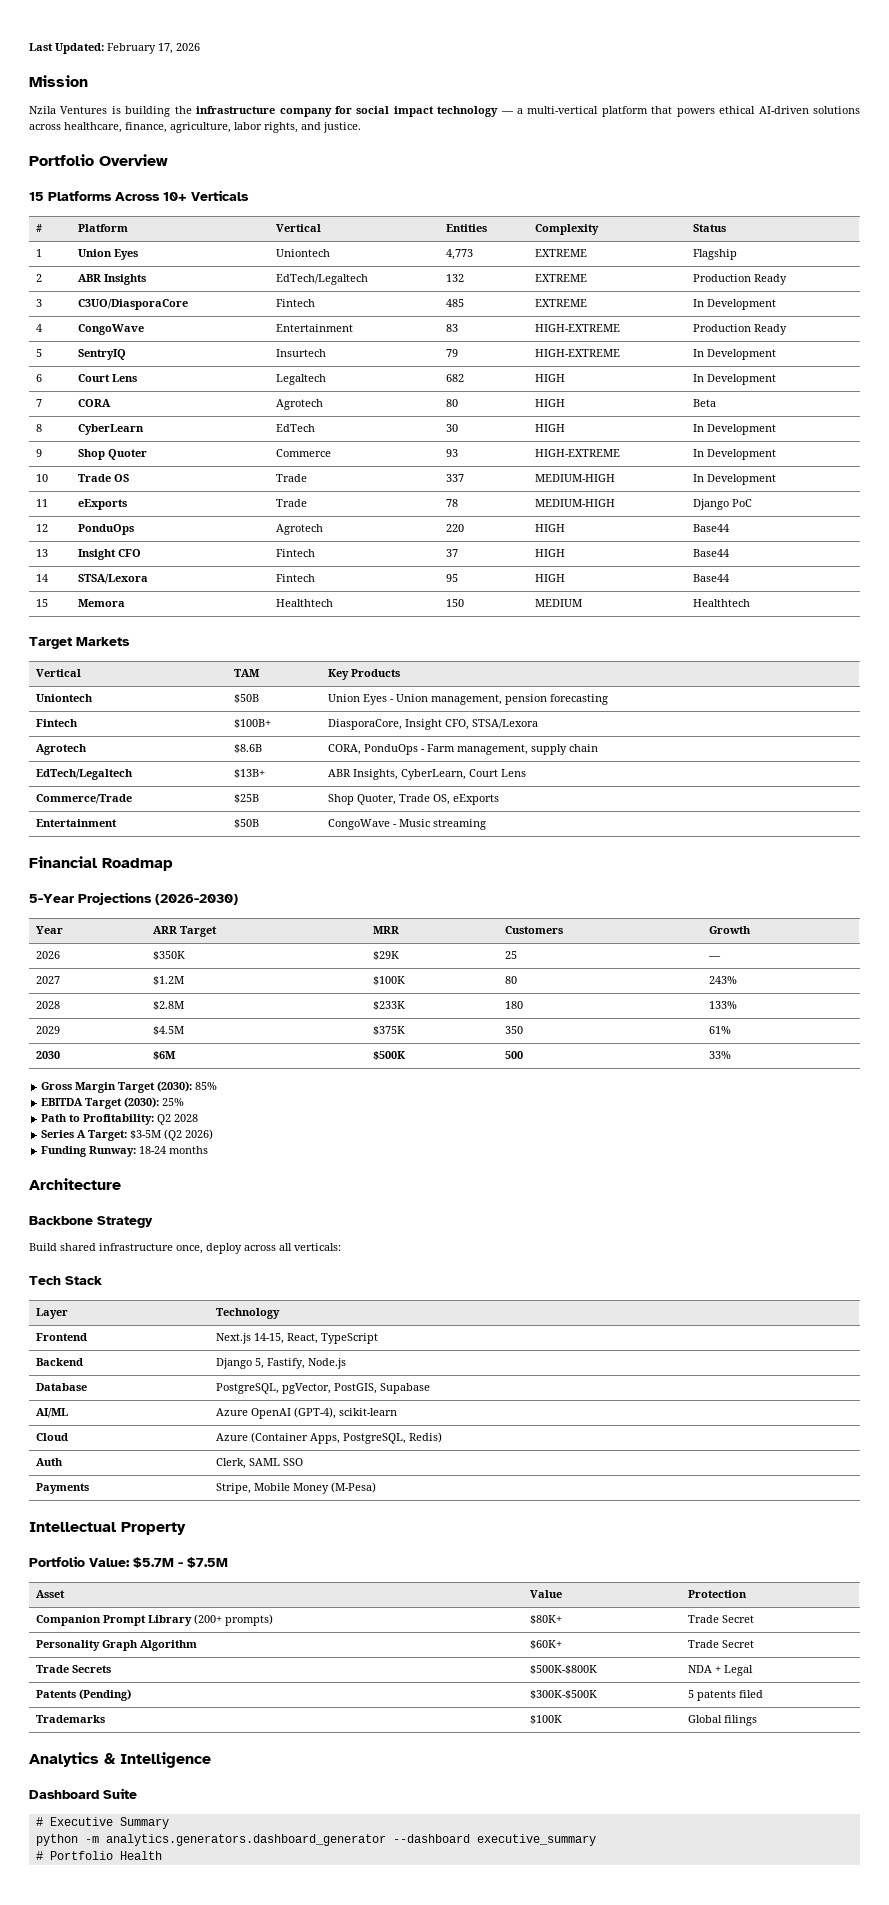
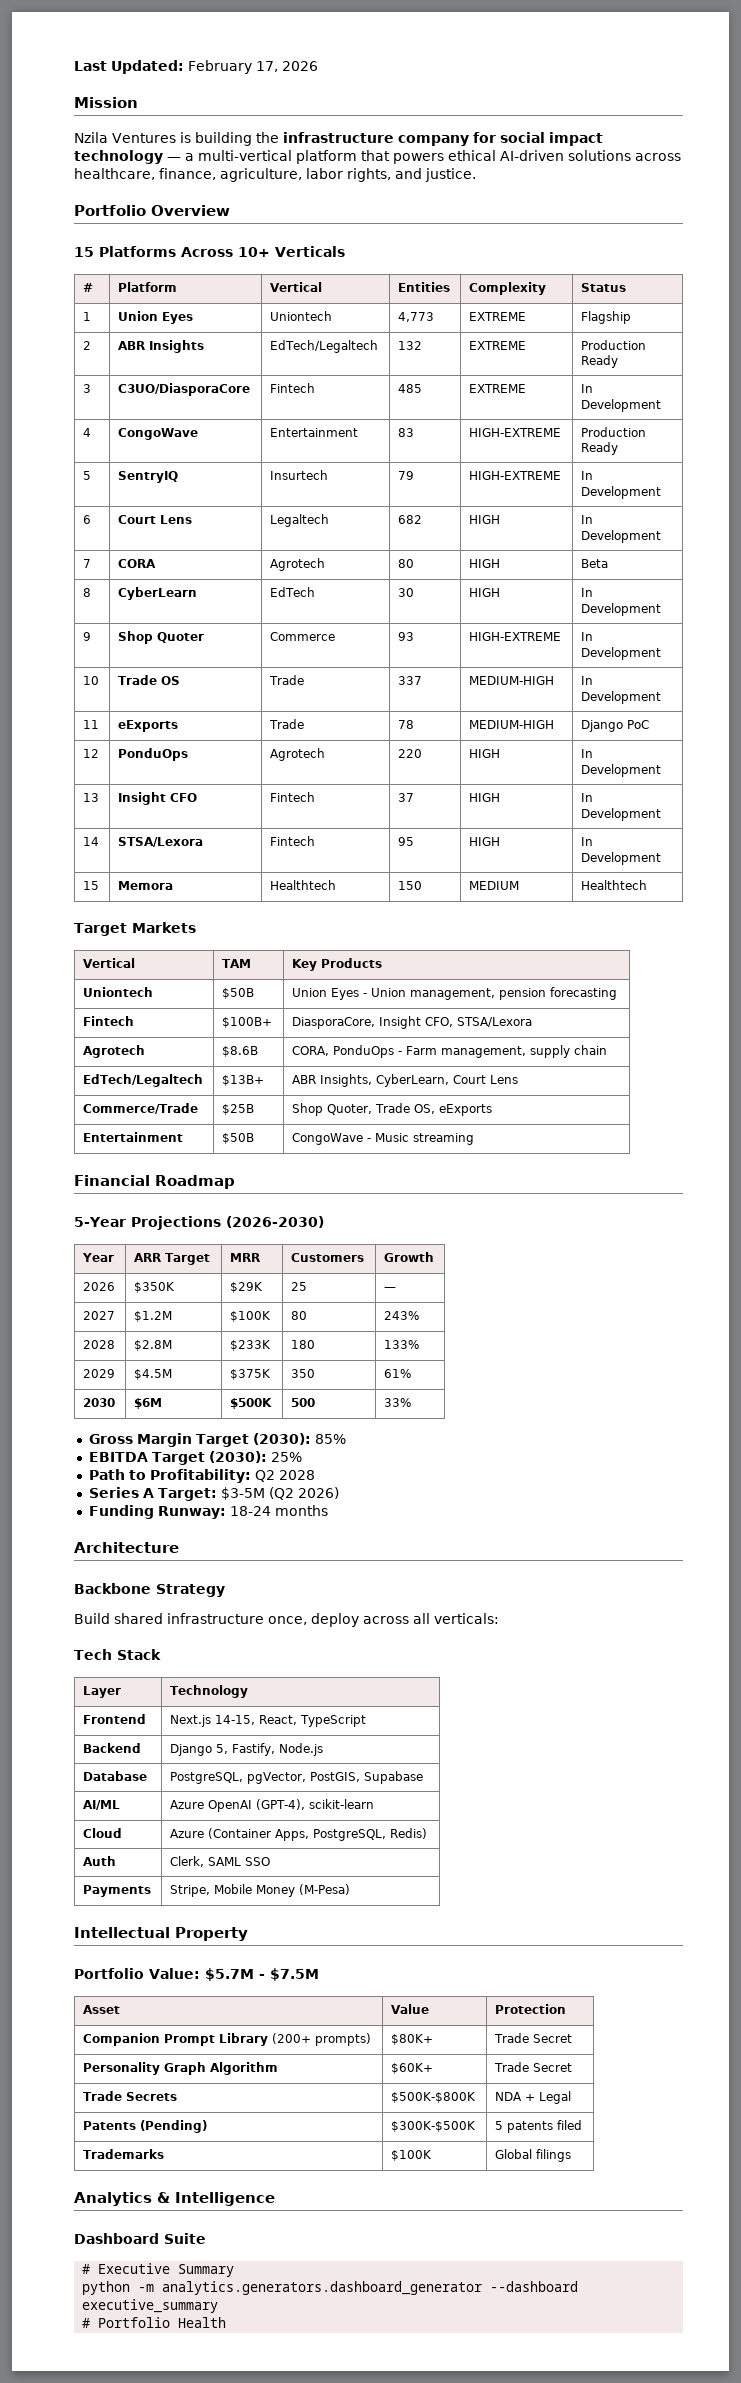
- 12 | PonduOps | Agrotech | 220 | HIGH | Base44
+ 12 | PonduOps | Agrotech | 220 | HIGH | In Development
- 13 | Insight CFO | Fintech | 37 | HIGH | Base44
+ 13 | Insight CFO | Fintech | 37 | HIGH | In Development
- 14 | STSA/Lexora | Fintech | 95 | HIGH | Base44
+ 14 | STSA/Lexora | Fintech | 95 | HIGH | In Development

